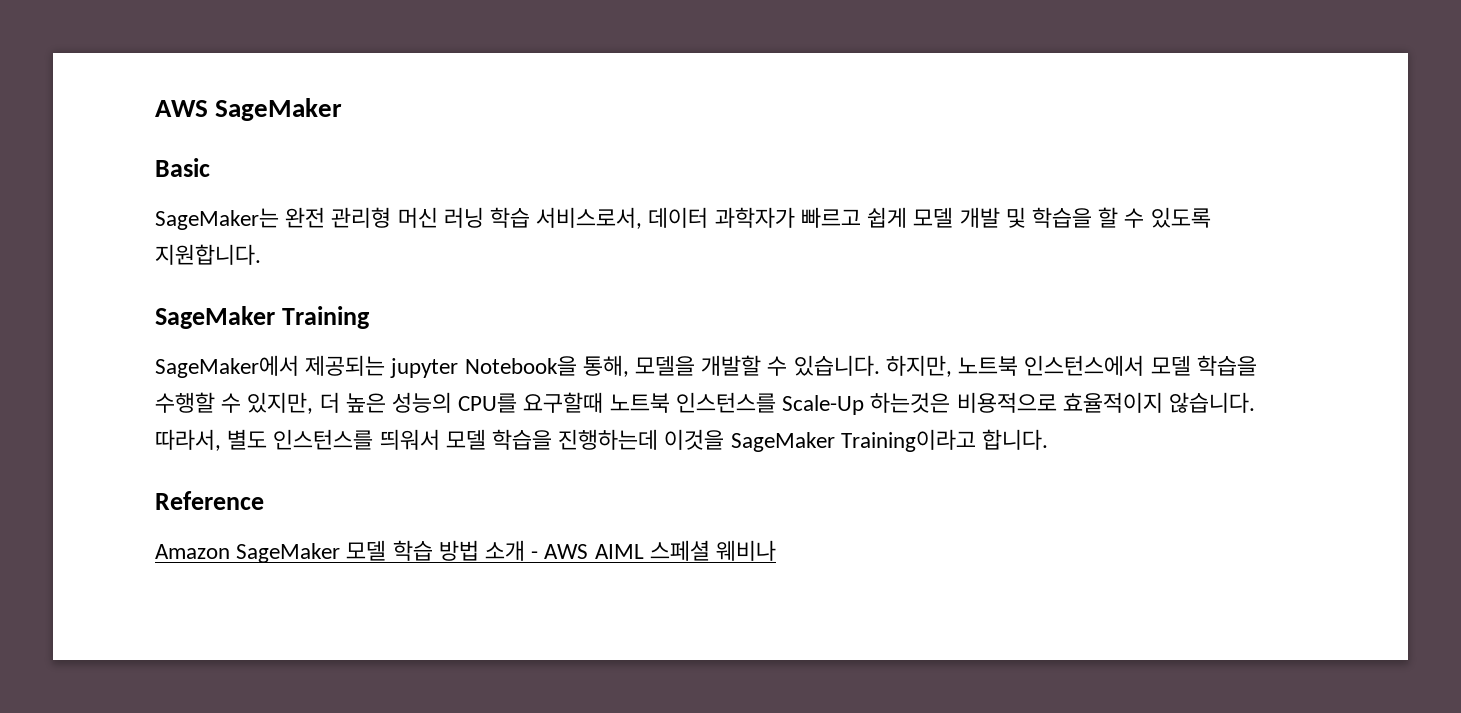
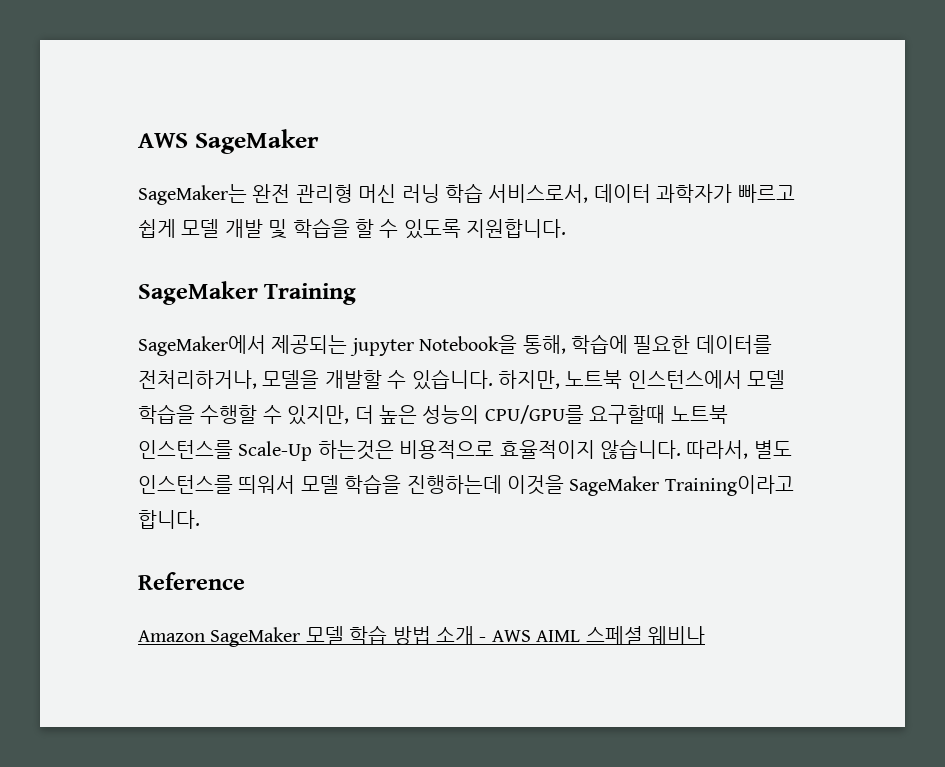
- Basic
- SageMaker에서 제공되는 jupyter Notebook을 통해, 모델을 개발할 수 있습니다.
+ SageMaker에서 제공되는 jupyter Notebook을 통해, 학습에 필요한 데이터를 전처리하거나, 모델을 개발할 수 있습니다.
- 하지만, 노트북 인스턴스에서 모델 학습을 수행할 수 있지만, 더 높은 성능의 CPU를 요구할때 노트북 인스턴스를 Scale-Up 하는것은 비용적으로 효율적이지 않습니다.
+ 하지만, 노트북 인스턴스에서 모델 학습을 수행할 수 있지만, 더 높은 성능의 CPU/GPU를 요구할때 노트북 인스턴스를 Scale-Up 하는것은 비용적으로 효율적이지 않습니다.

